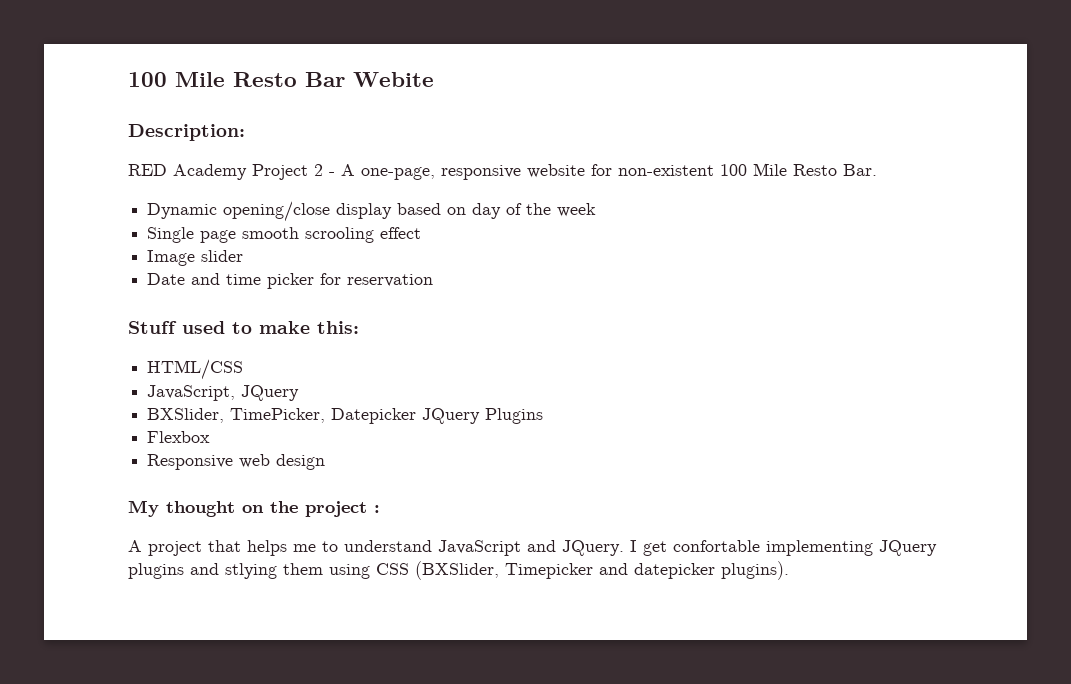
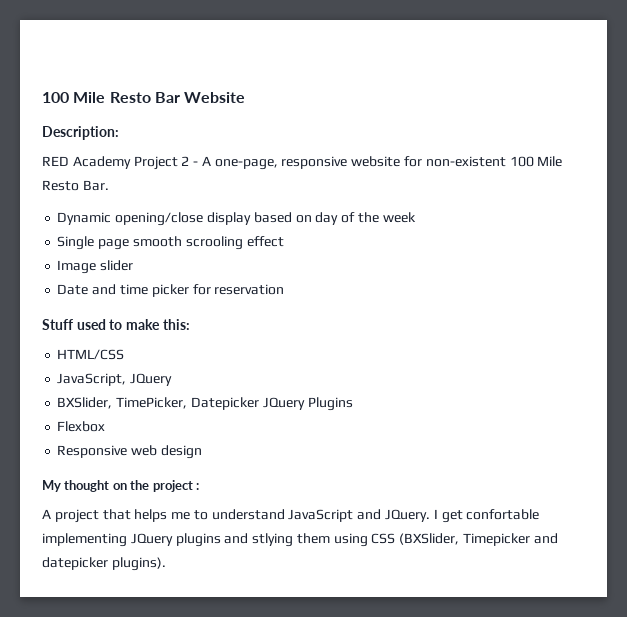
- 100 Mile Resto Bar Webite
+ 100 Mile Resto Bar Website

